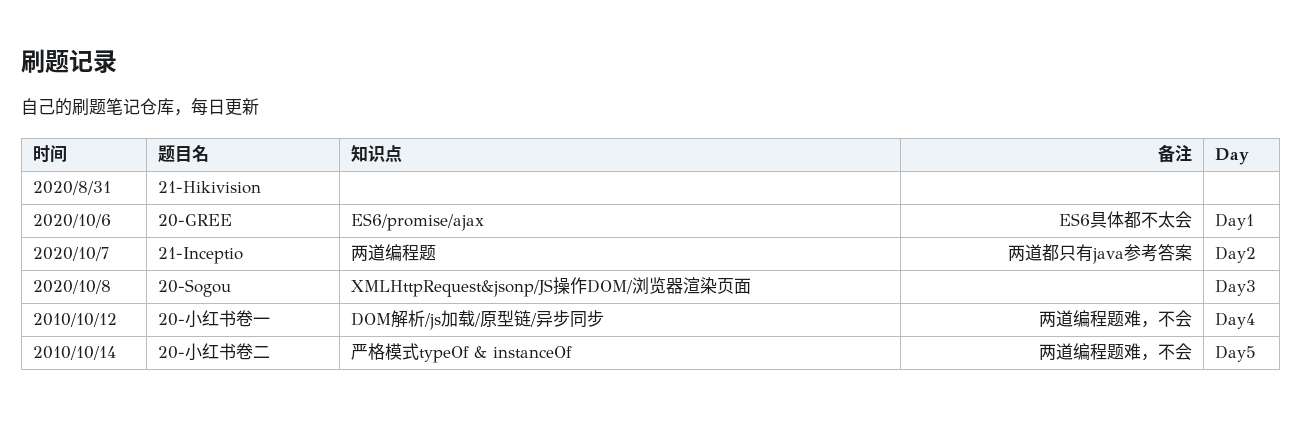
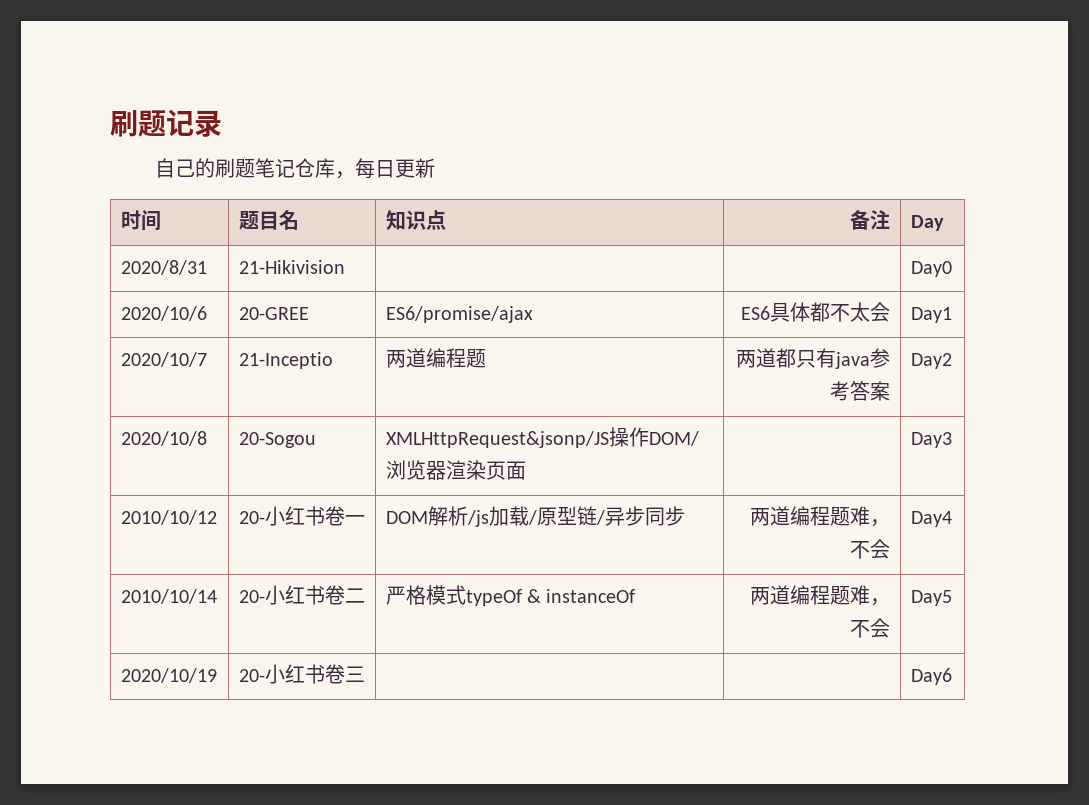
- 2020/8/31 | 21-Hikivision | | |
+ 2020/8/31 | 21-Hikivision | | | Day0
+ 2020/10/19 | 20-小红书卷三 | | | Day6

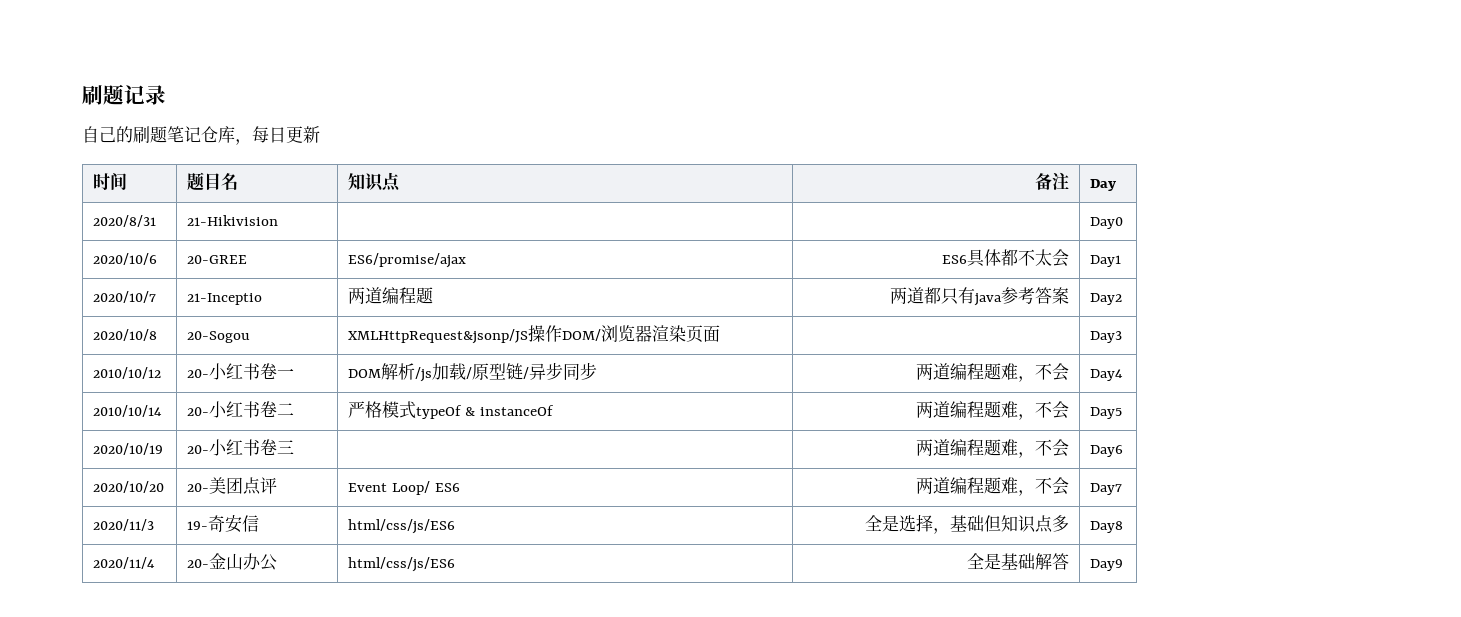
- 2020/10/19 | 20-小红书卷三 | | | Day6
+ 2020/10/19 | 20-小红书卷三 | | 两道编程题难，不会 | Day6
+ 2020/10/20 | 20-美团点评 | Event Loop/ ES6 | 两道编程题难，不会 | Day7
+ 2020/11/3 | 19-奇安信 | html/css/js/ES6 | 全是选择，基础但知识点多 | Day8
+ 2020/11/4 | 20-金山办公 | html/css/js/ES6 | 全是基础解答 | Day9

